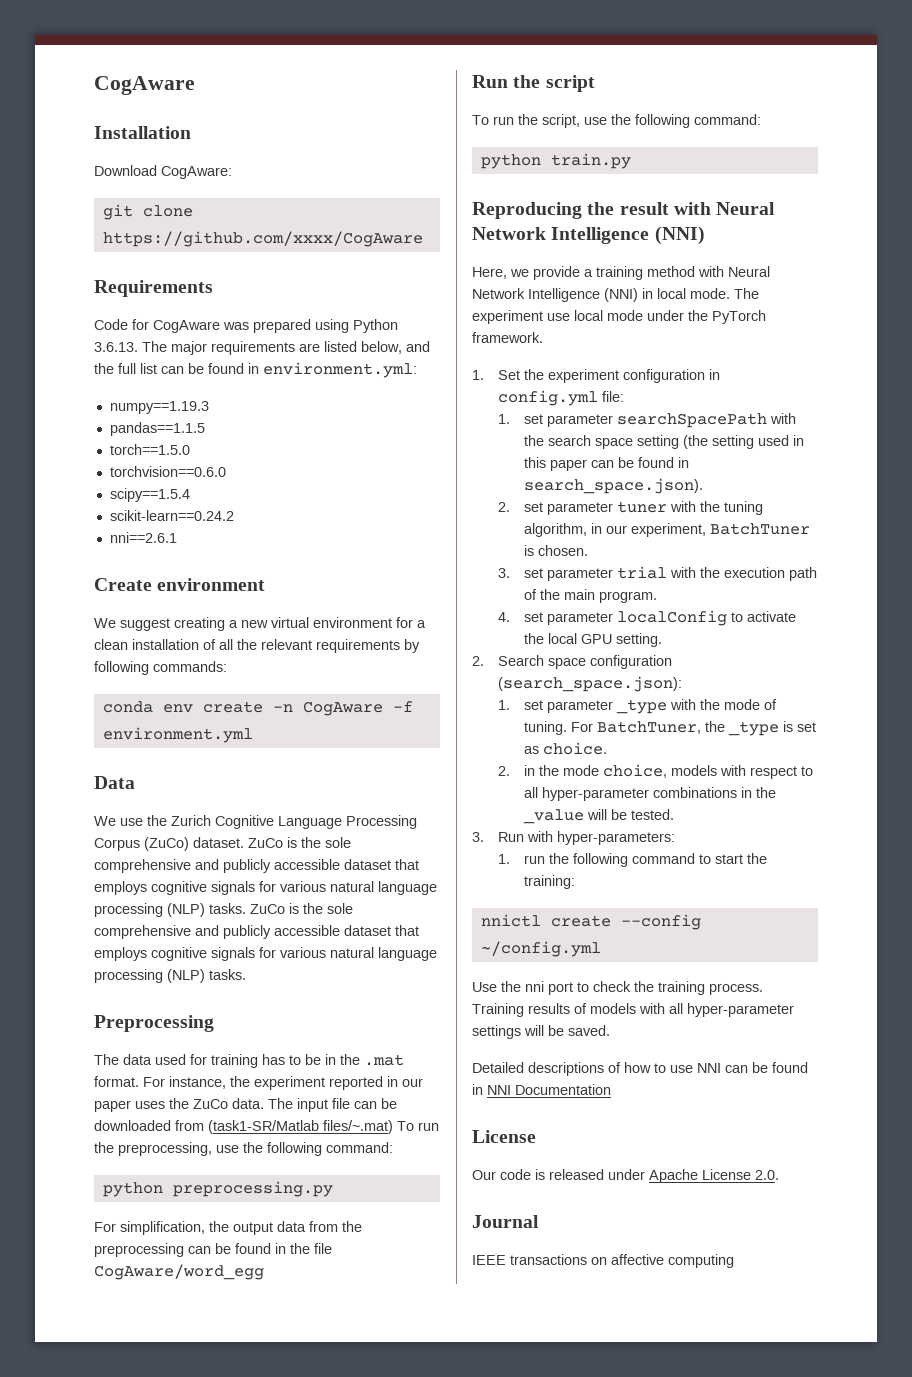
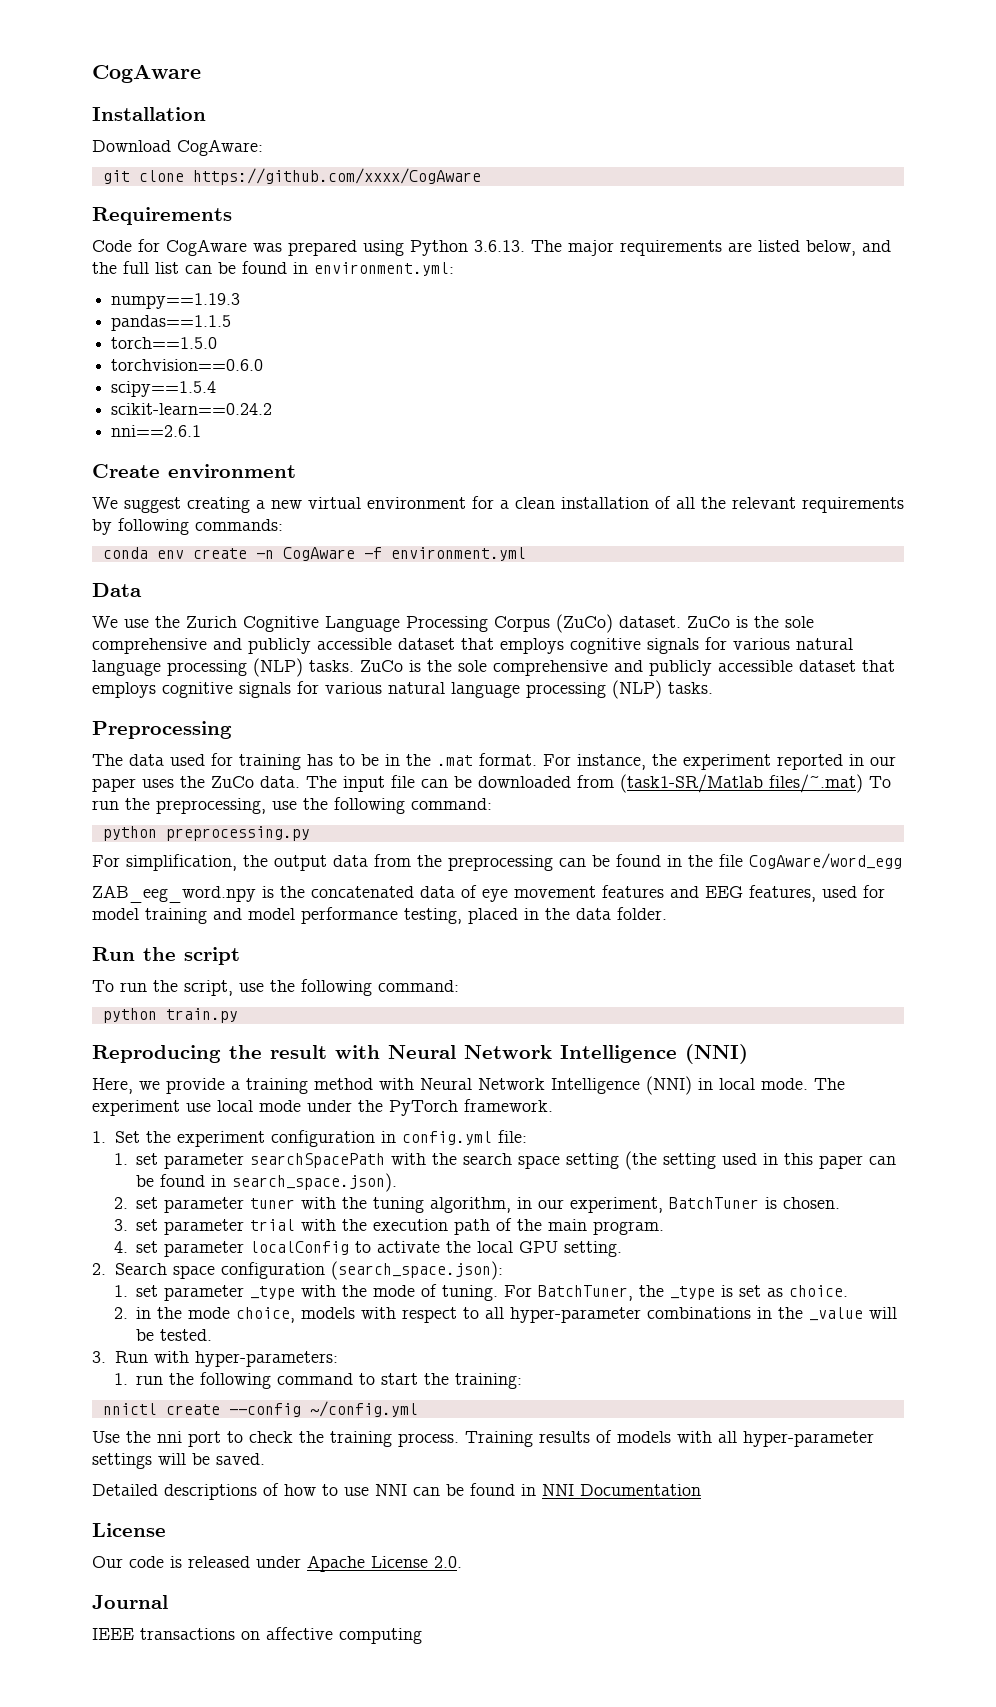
+ ZAB_eeg_word.npy is the concatenated data of eye movement features and EEG features, used for model training and model performance testing, placed in the data folder.

